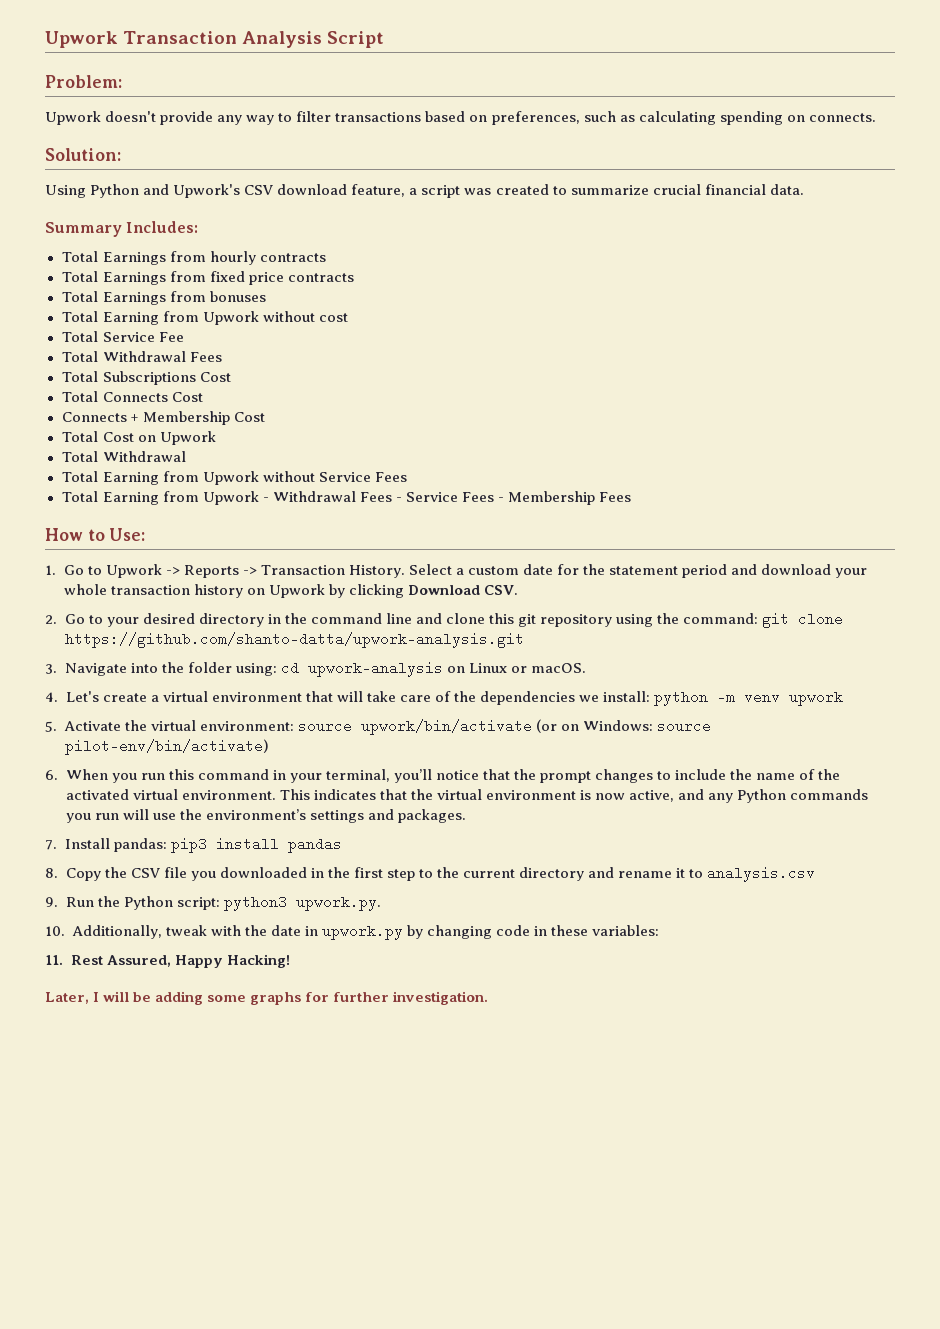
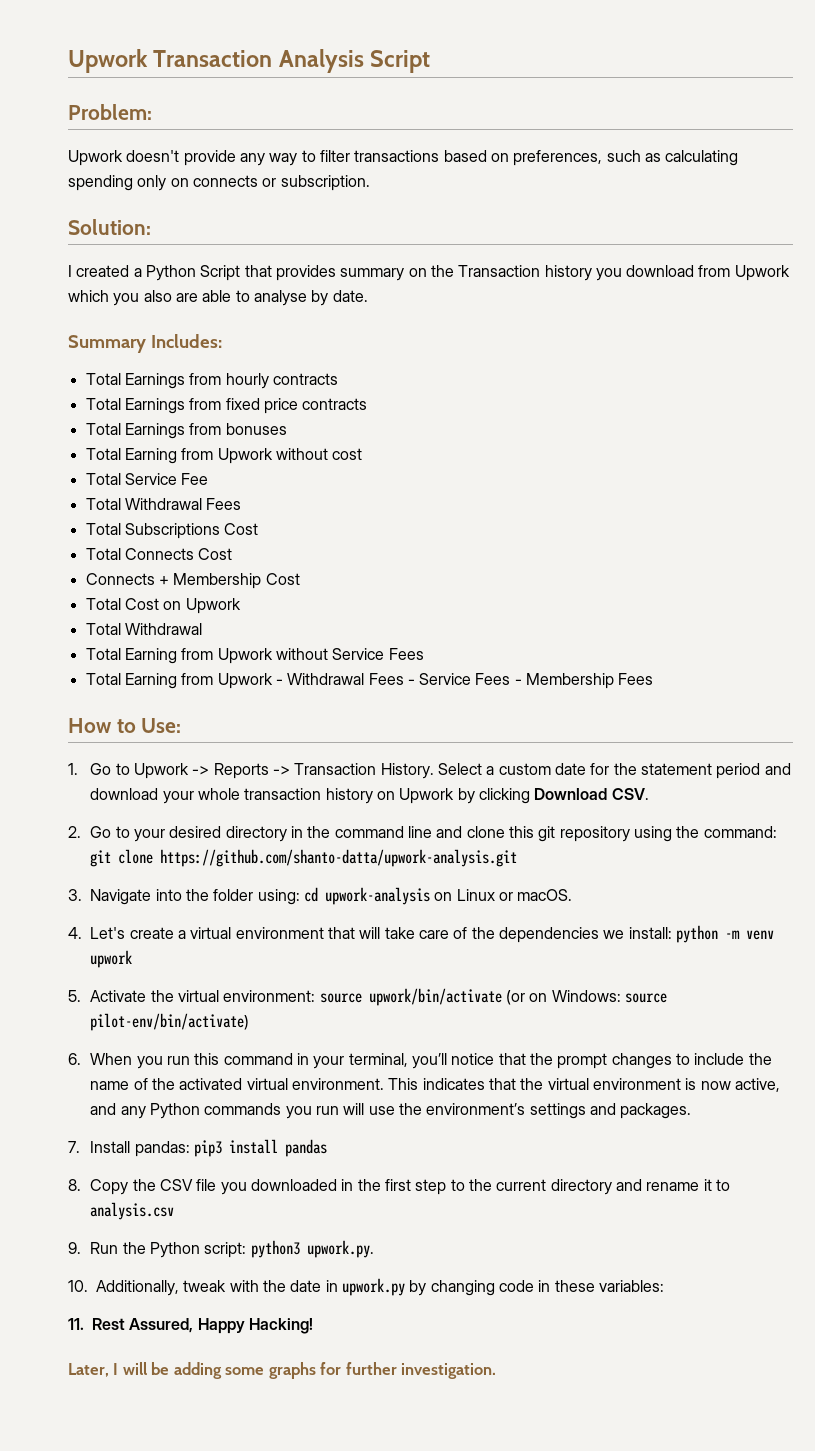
- Upwork doesn't provide any way to filter transactions based on preferences, such as calculating spending on connects.
+ Upwork doesn't provide any way to filter transactions based on preferences, such as calculating spending only on connects or subscription.
  Solution:
- Using Python and Upwork's CSV download feature, a script was created to summarize crucial financial data.
+ I created a Python Script that provides summary on the Transaction history you download from Upwork which you also are able to analyse by date.

